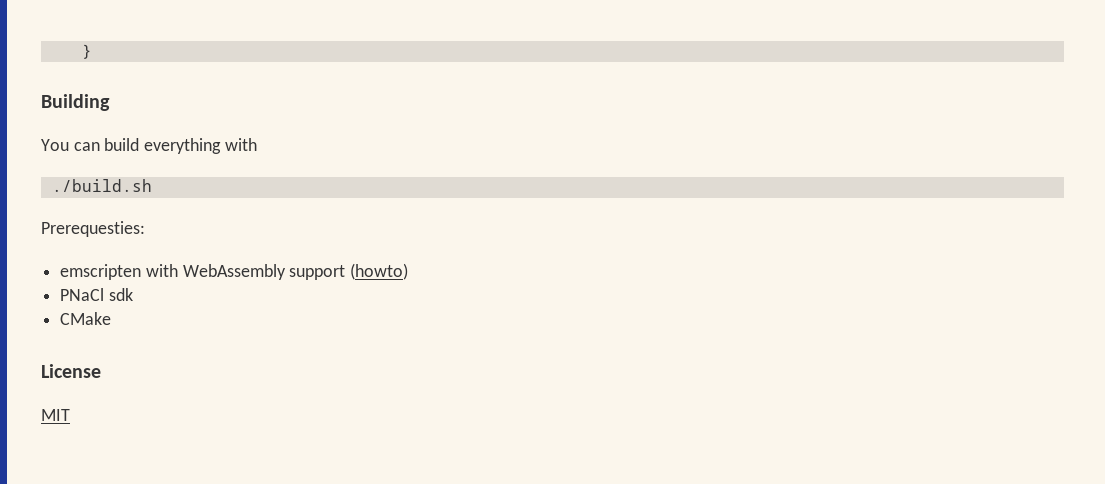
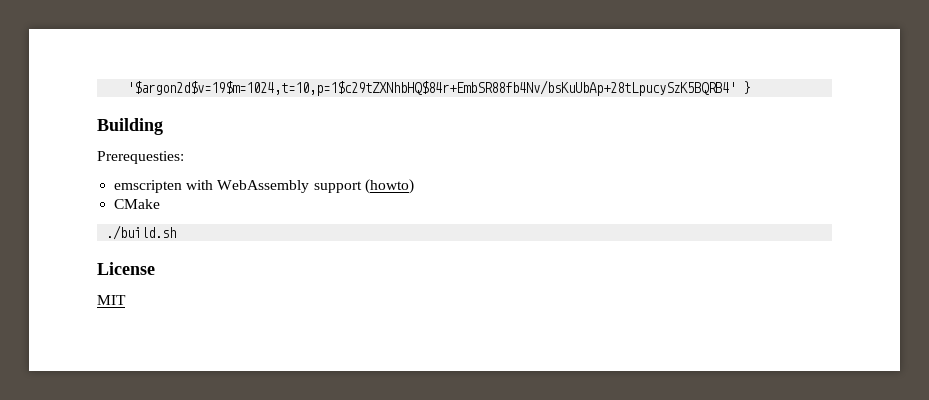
- }
+ '$argon2d$v=19$m=1024,t=10,p=1$c29tZXNhbHQ$84r+EmbSR88fb4Nv/bsKuUbAp+28tLpucySzK5BQRB4' }
- You can build everything with
- ./build.sh
- PNaCl sdk
  CMake
+ ./build.sh

